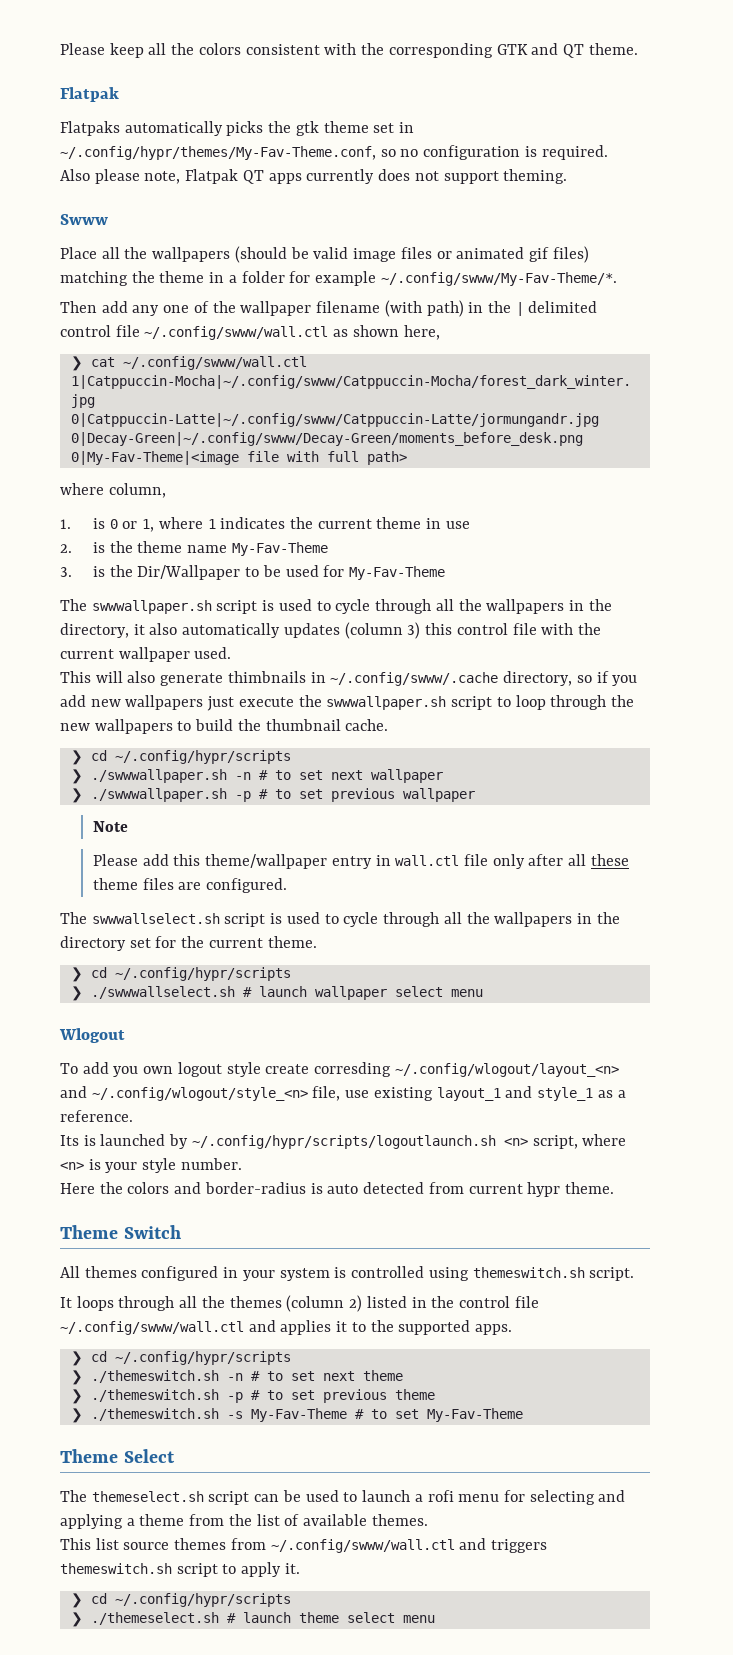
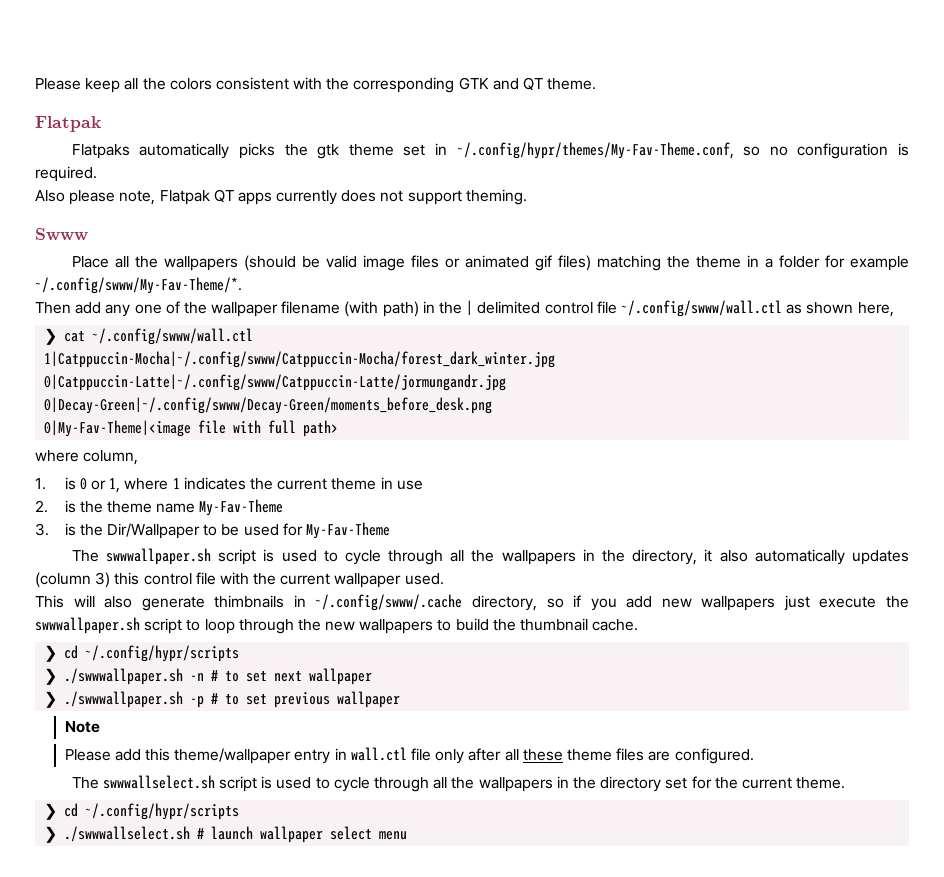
- Wlogout
- To add you own logout style create corresding ~/.config/wlogout/layout_<n> and ~/.config/wlogout/style_<n> file, use existing layout_1 and style_1 as a reference.
- Its is launched by ~/.config/hypr/scripts/logoutlaunch.sh <n> script, where <n> is your style number.
- Here the colors and border-radius is auto detected from current hypr theme.
- Theme Switch
- All themes configured in your system is controlled using themeswitch.sh script.
- It loops through all the themes (column 2) listed in the control file ~/.config/swww/wall.ctl and applies it to the supported apps.
- ❯ cd ~/.config/hypr/scripts
- ❯ ./themeswitch.sh -n # to set next theme
- ❯ ./themeswitch.sh -p # to set previous theme
- ❯ ./themeswitch.sh -s My-Fav-Theme # to set My-Fav-Theme
- Theme Select
- The themeselect.sh script can be used to launch a rofi menu for selecting and applying a theme from the list of available themes.
- This list source themes from ~/.config/swww/wall.ctl and triggers themeswitch.sh script to apply it.
- ❯ cd ~/.config/hypr/scripts
- ❯ ./themeselect.sh # launch theme select menu

